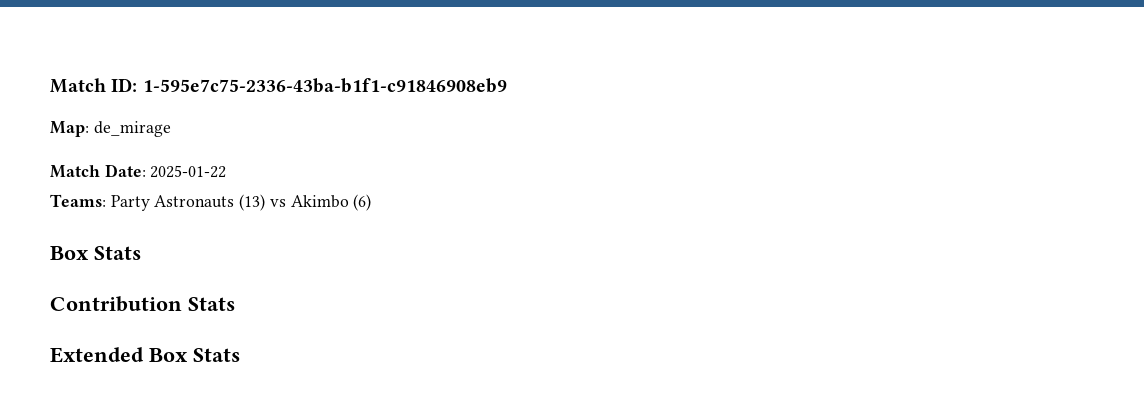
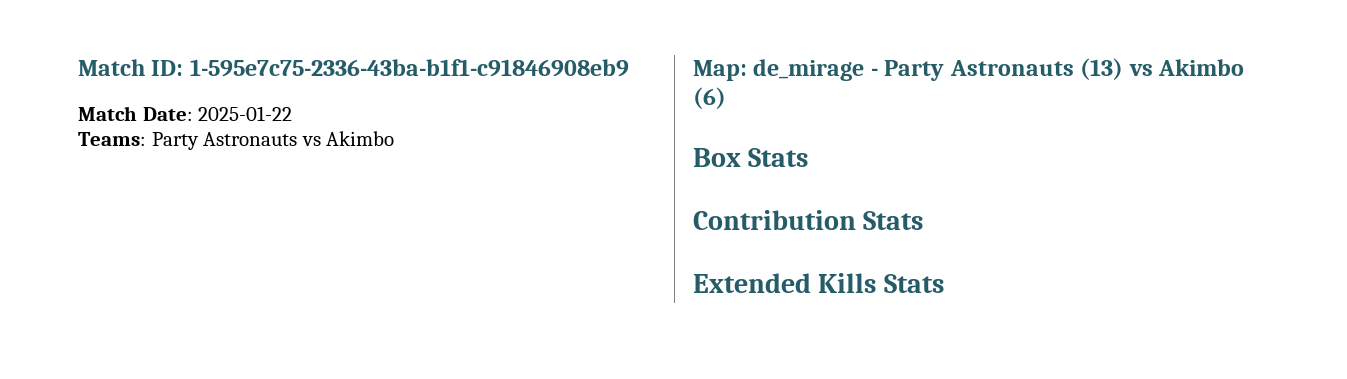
- Map: de_mirage
- Teams: Party Astronauts (13) vs Akimbo (6)
+ Teams: Party Astronauts vs Akimbo
+ Map: de_mirage - Party Astronauts (13) vs Akimbo (6)
- Extended Box Stats
+ Extended Kills Stats

